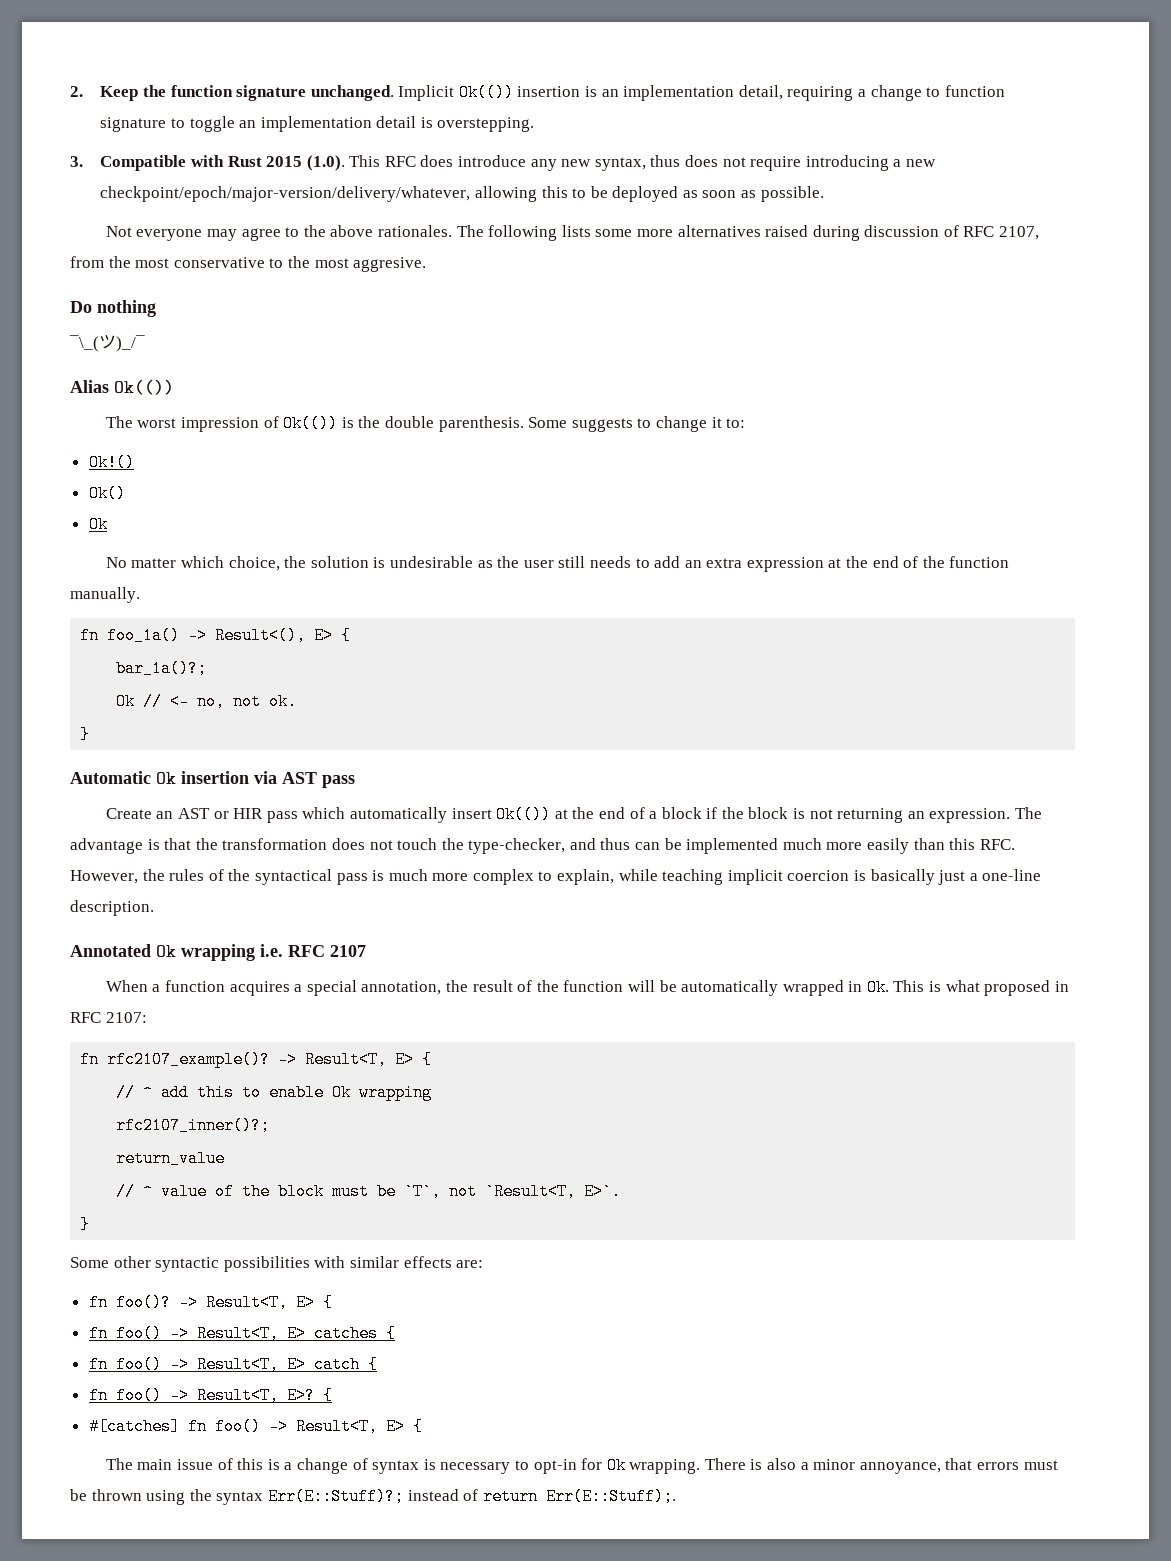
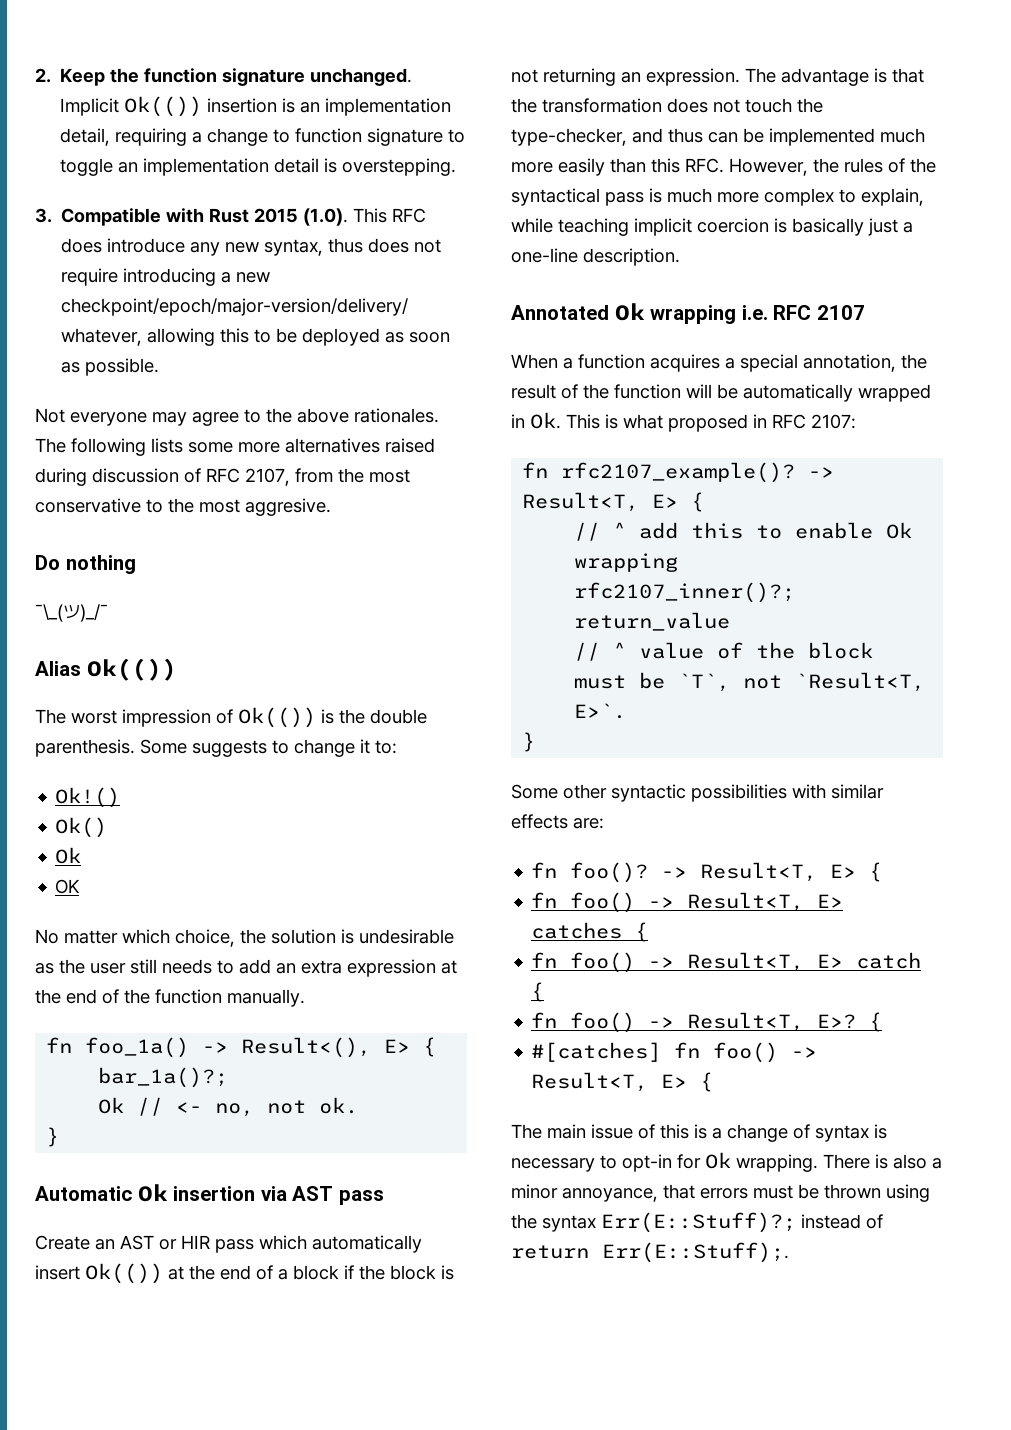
+ OK

